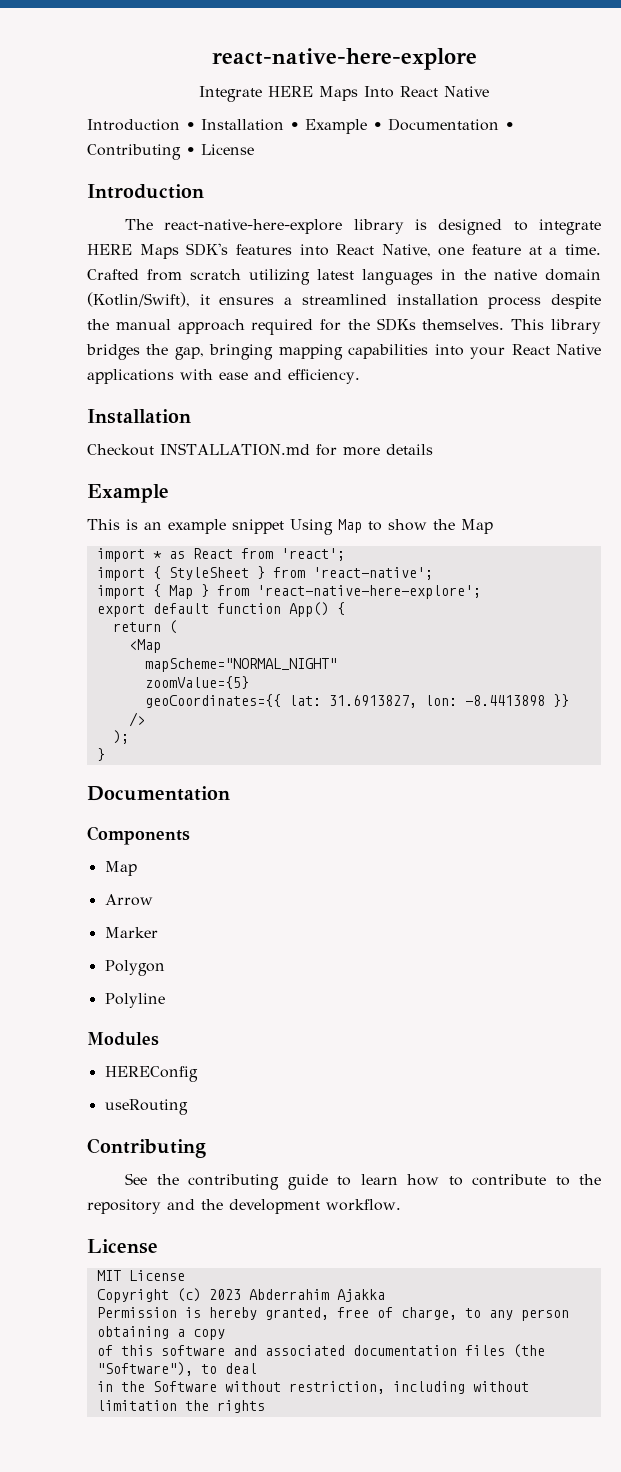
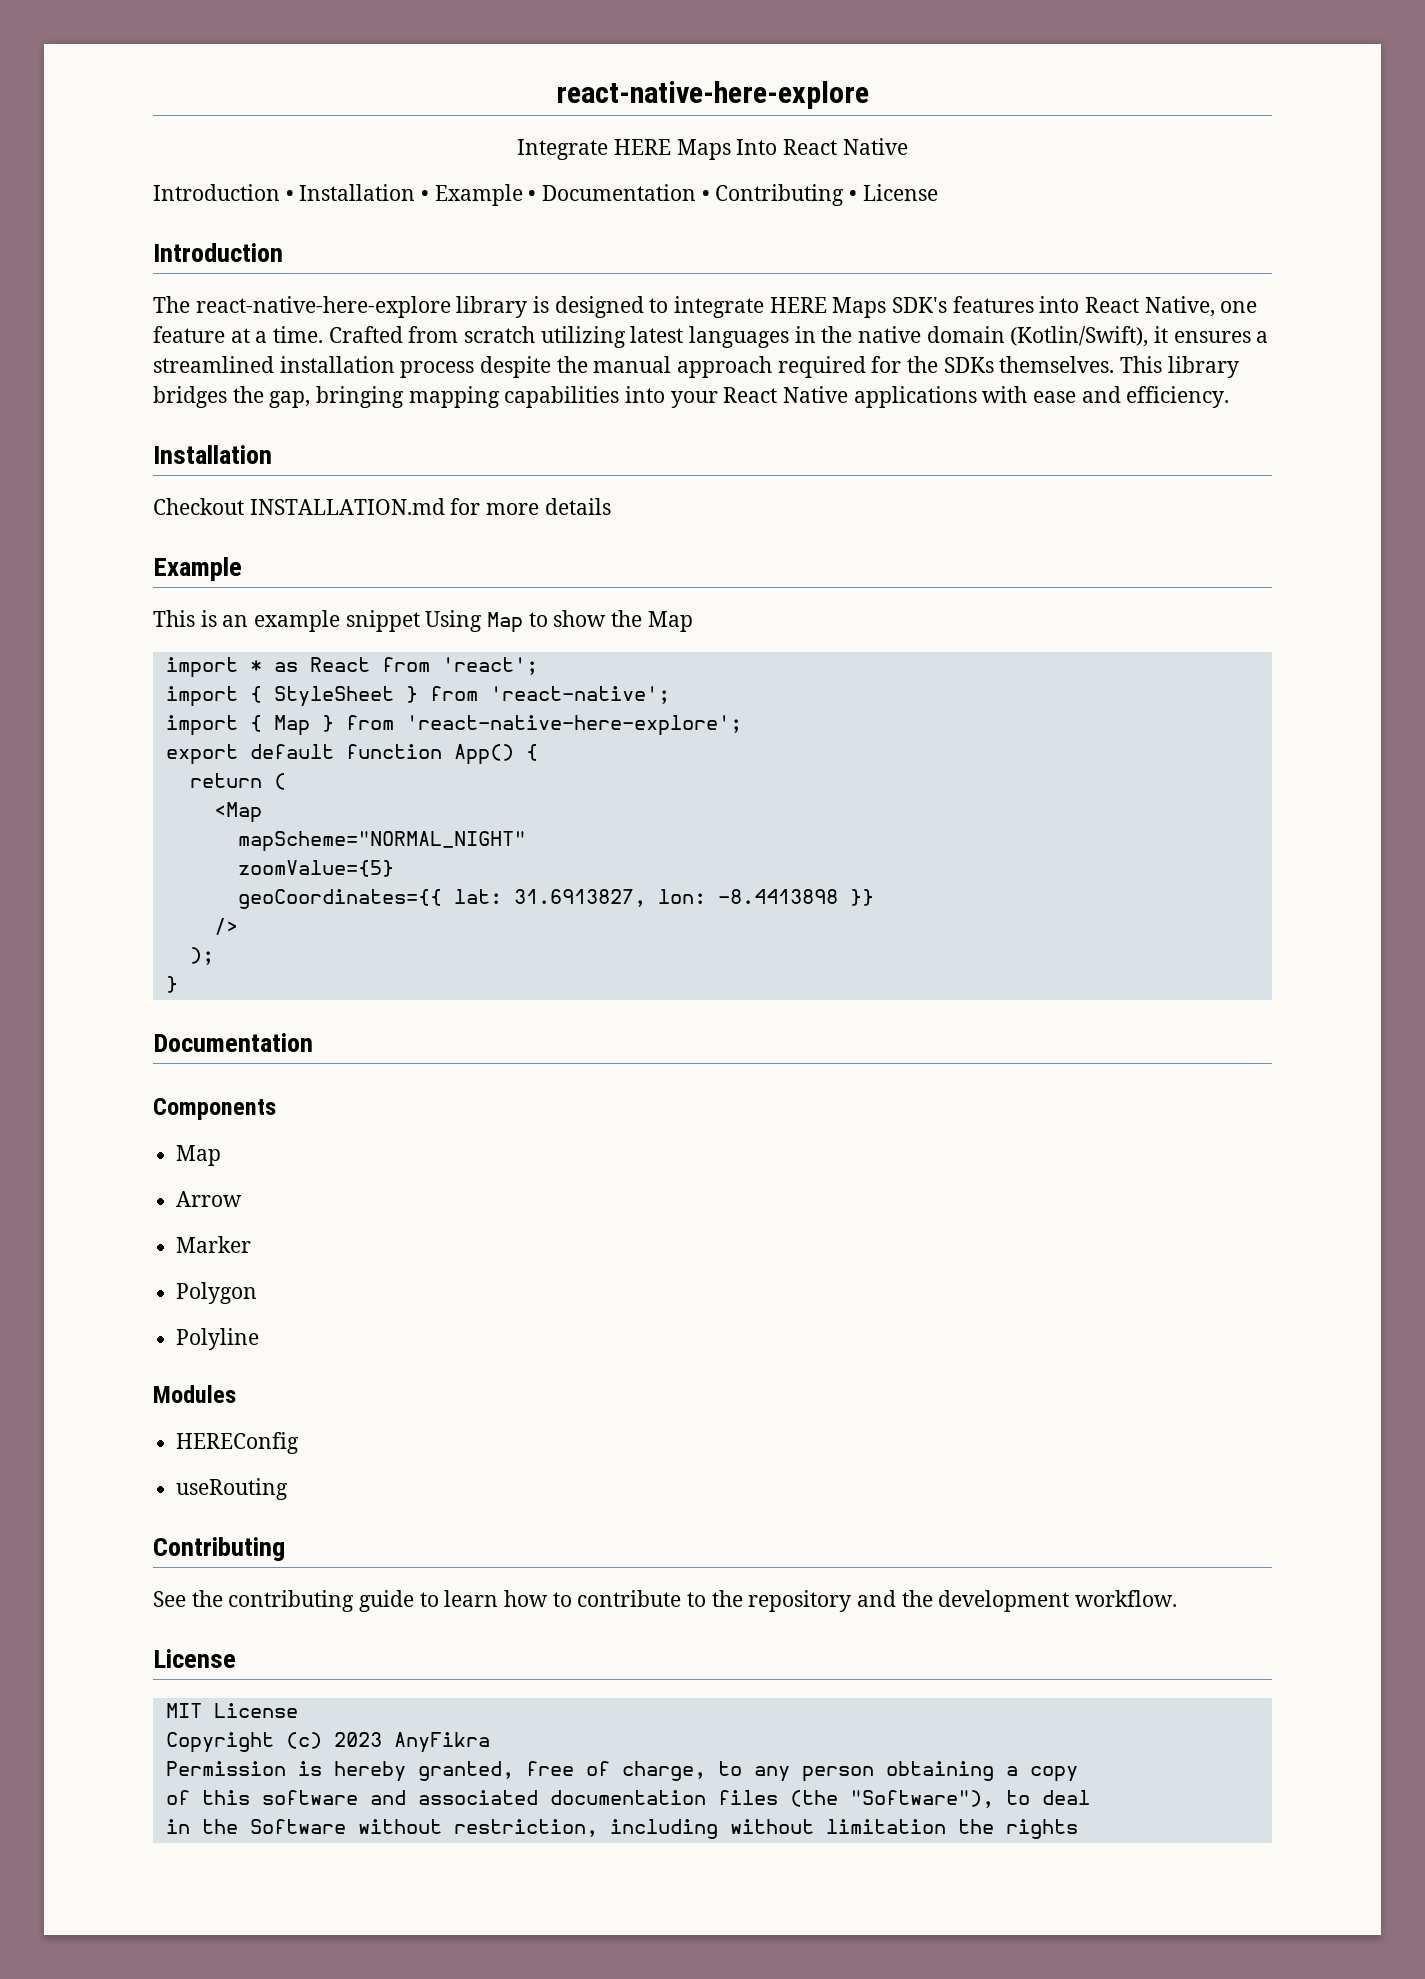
- Copyright (c) 2023 Abderrahim Ajakka
+ Copyright (c) 2023 AnyFikra

